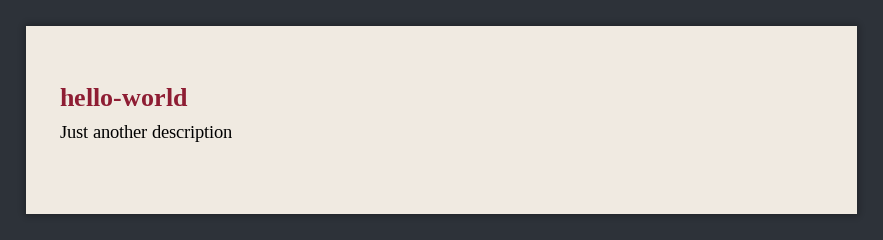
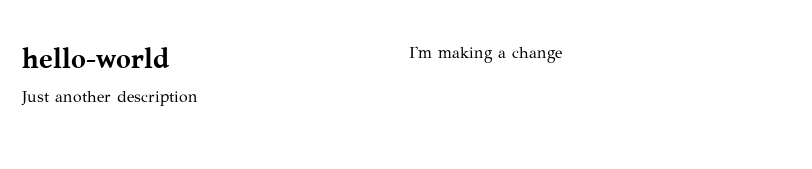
+ I'm making a change

